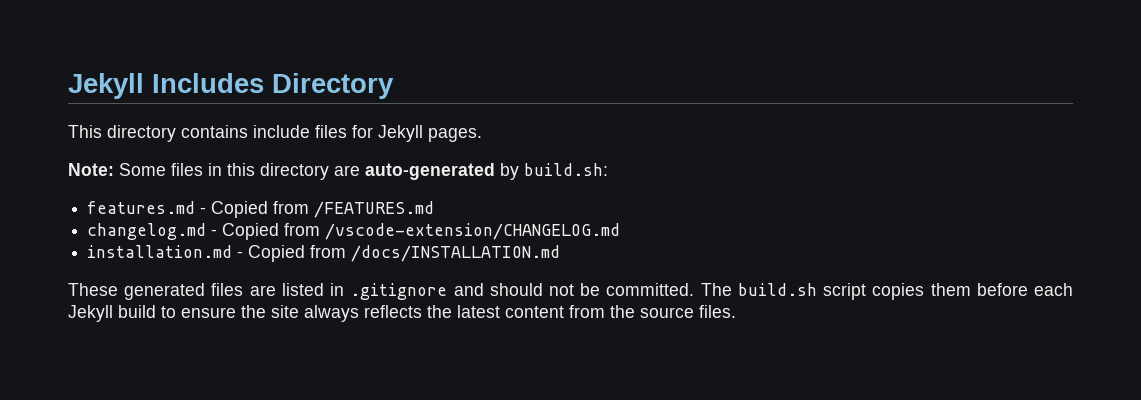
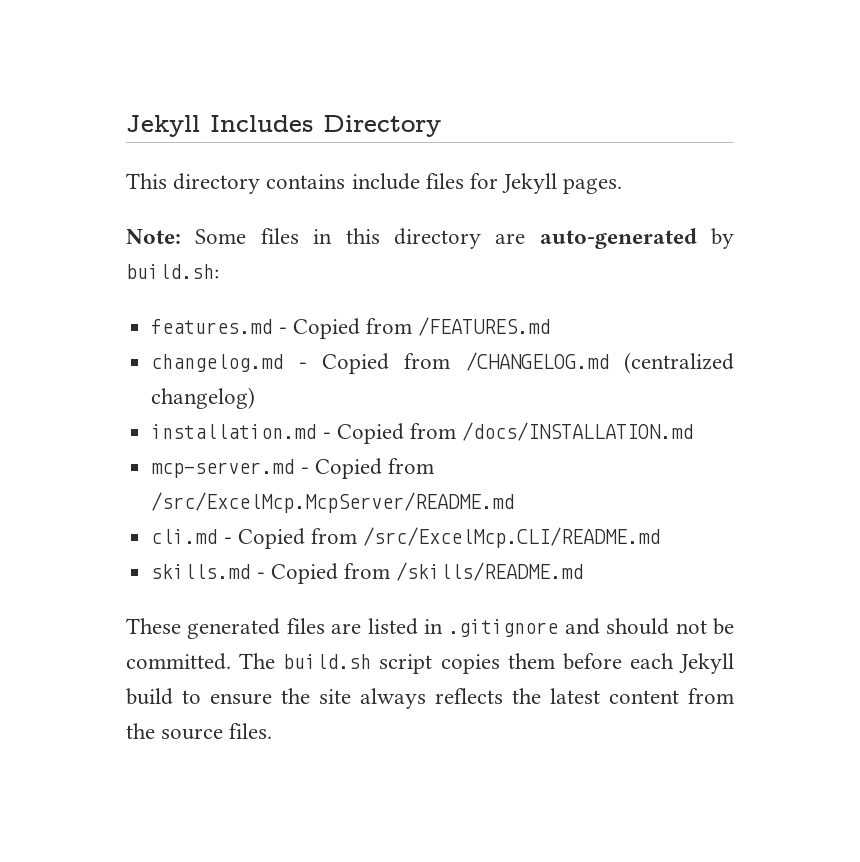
- changelog.md - Copied from /vscode-extension/CHANGELOG.md
+ changelog.md - Copied from /CHANGELOG.md (centralized changelog)
+ mcp-server.md - Copied from /src/ExcelMcp.McpServer/README.md
+ cli.md - Copied from /src/ExcelMcp.CLI/README.md
+ skills.md - Copied from /skills/README.md

